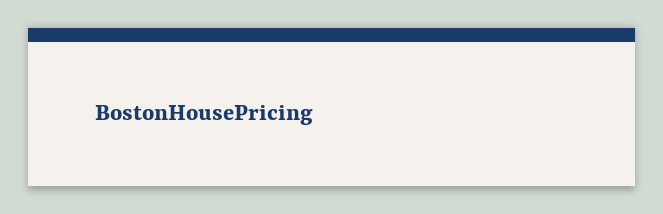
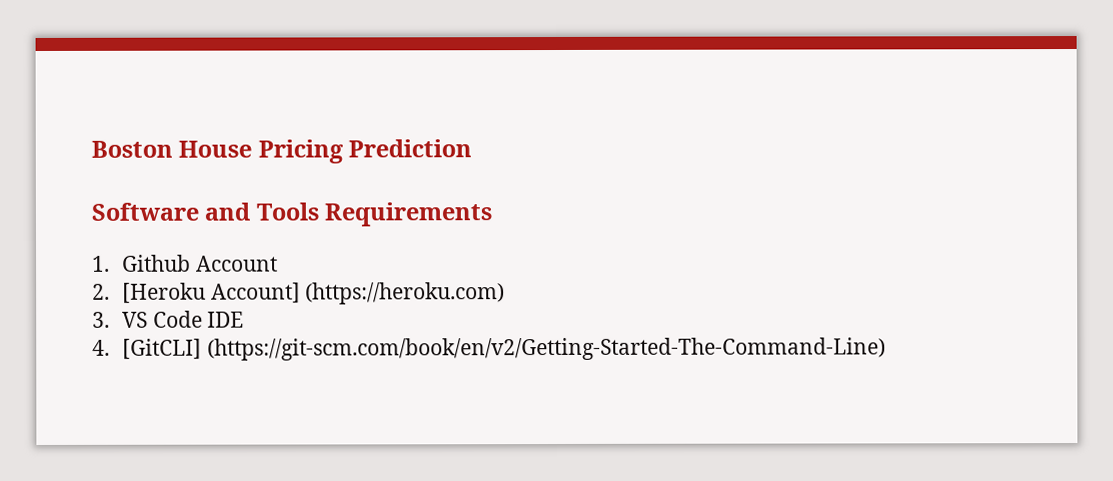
- BostonHousePricing
+ Boston House Pricing Prediction
+ Software and Tools Requirements
+ 1. Github Account
+ 2. [Heroku Account] (https://heroku.com)
+ 3. VS Code IDE
+ 4. [GitCLI] (https://git-scm.com/book/en/v2/Getting-Started-The-Command-Line)

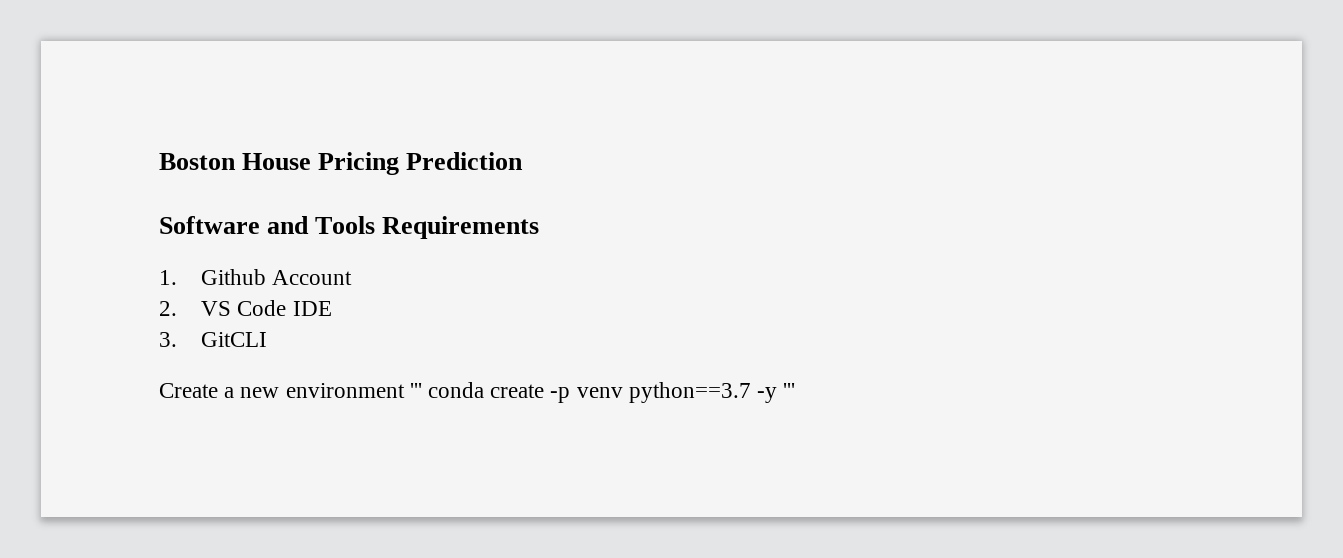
- 2. [Heroku Account] (https://heroku.com)
- 3. VS Code IDE
+ 2. VS Code IDE
- 4. [GitCLI] (https://git-scm.com/book/en/v2/Getting-Started-The-Command-Line)
+ 3. GitCLI
+ Create a new environment ''' conda create -p venv python==3.7 -y '''

